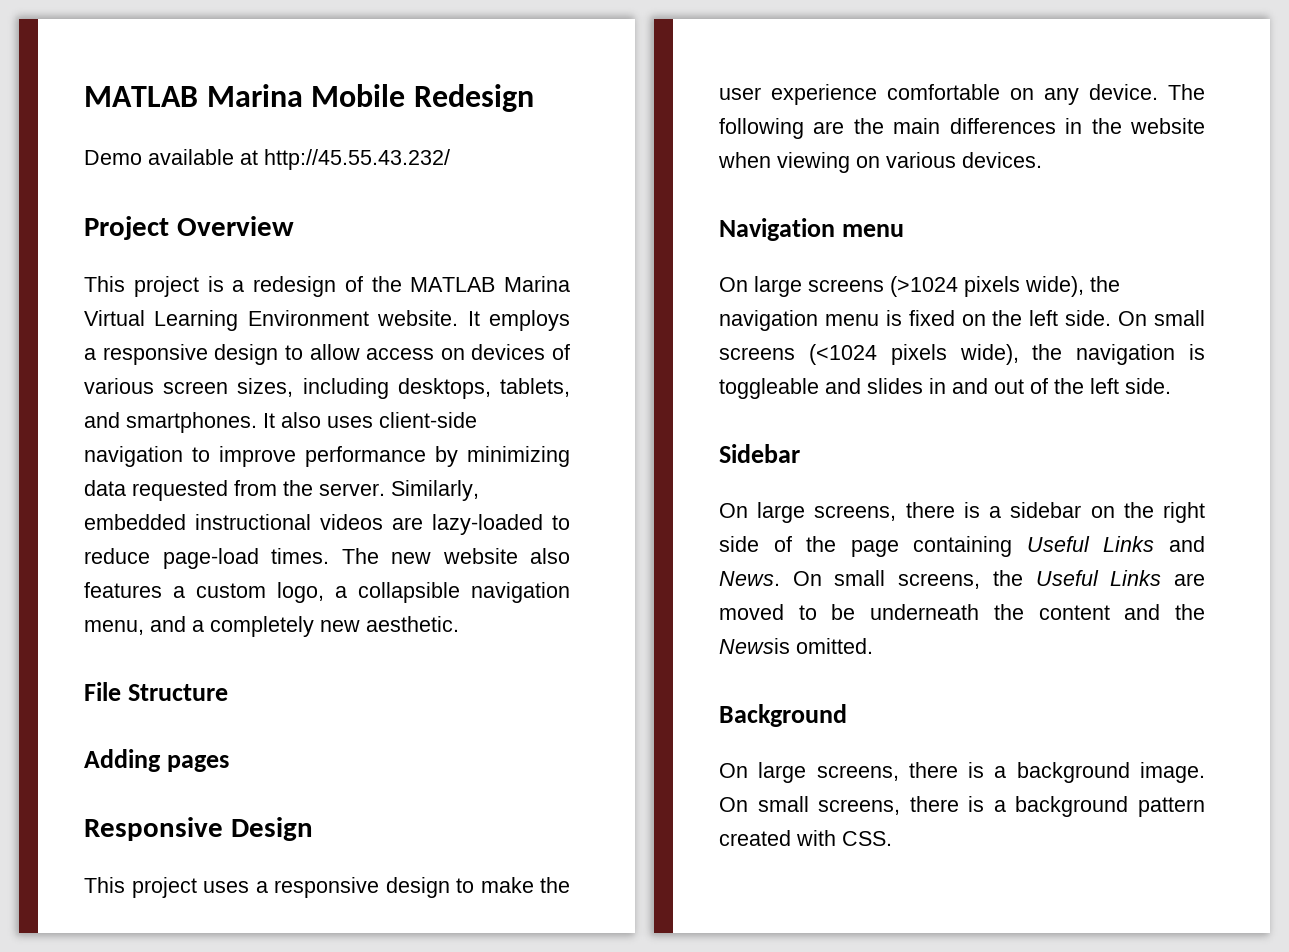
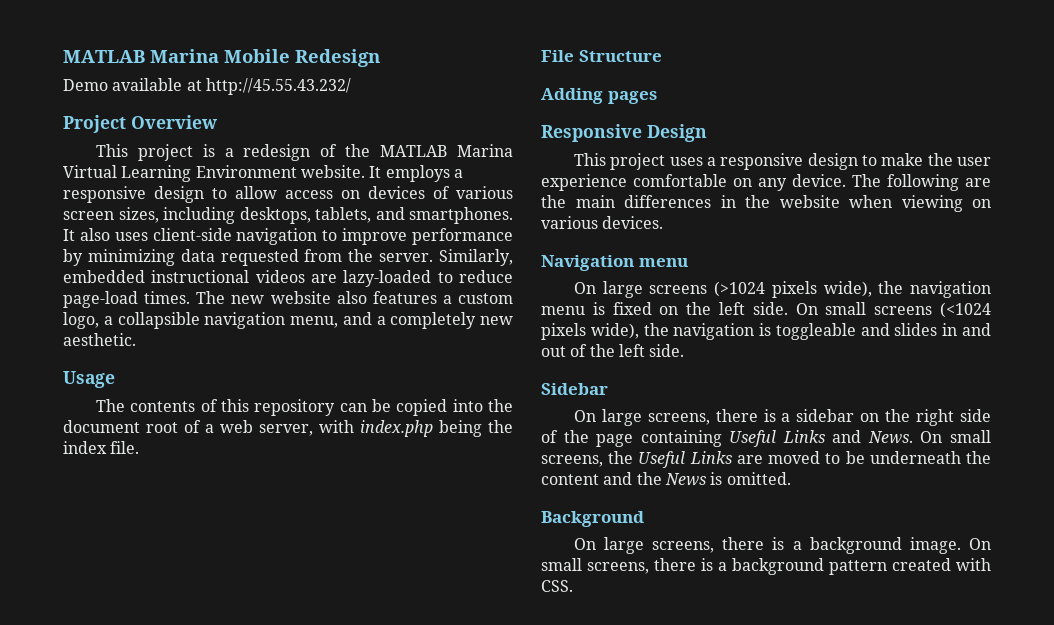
+ Usage
+ The contents of this repository can be copied into the document root of a web server, with index.php being the index file.
- On small screens, the Useful Links are moved to be underneath the content and the Newsis omitted.
+ On small screens, the Useful Links are moved to be underneath the content and the News is omitted.

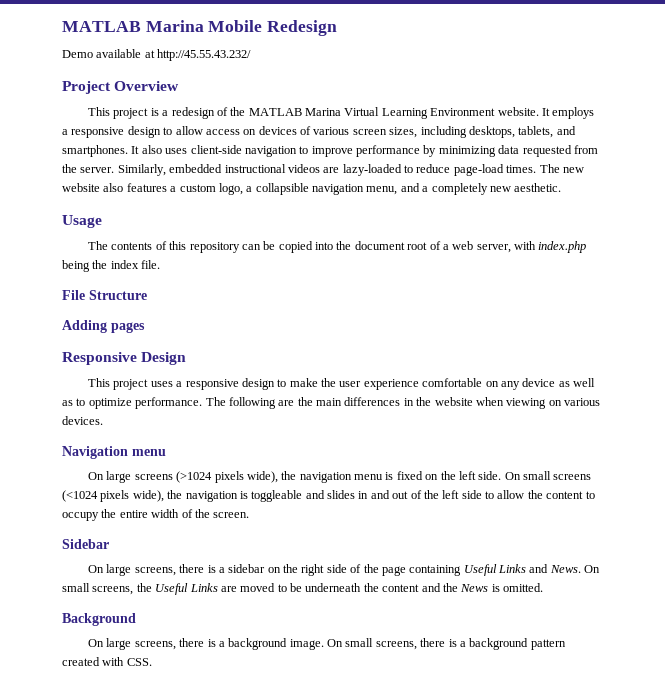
- This project uses a responsive design to make the user experience comfortable on any device.
+ This project uses a responsive design to make the user experience comfortable on any device as well as to optimize performance.
- On small screens (<1024 pixels wide), the navigation is toggleable and slides in and out of the left side.
+ On small screens (<1024 pixels wide), the navigation is toggleable and slides in and out of the left side to allow the content to occupy the entire width of the screen.

